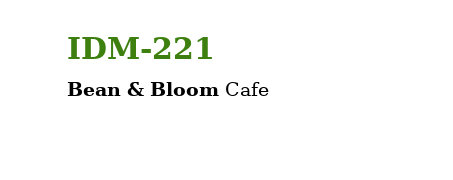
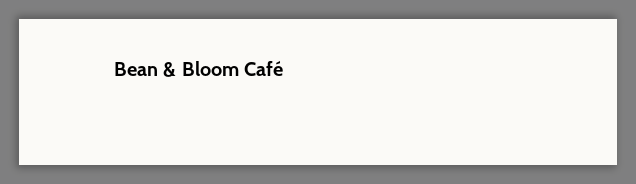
- IDM-221
- Bean & Bloom Cafe
+ Bean & Bloom Café

